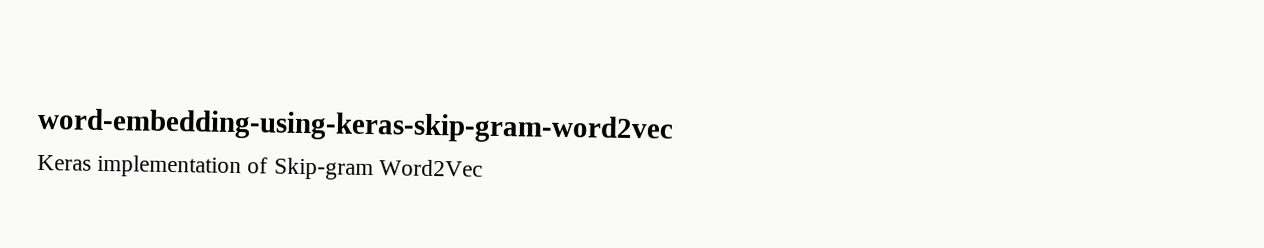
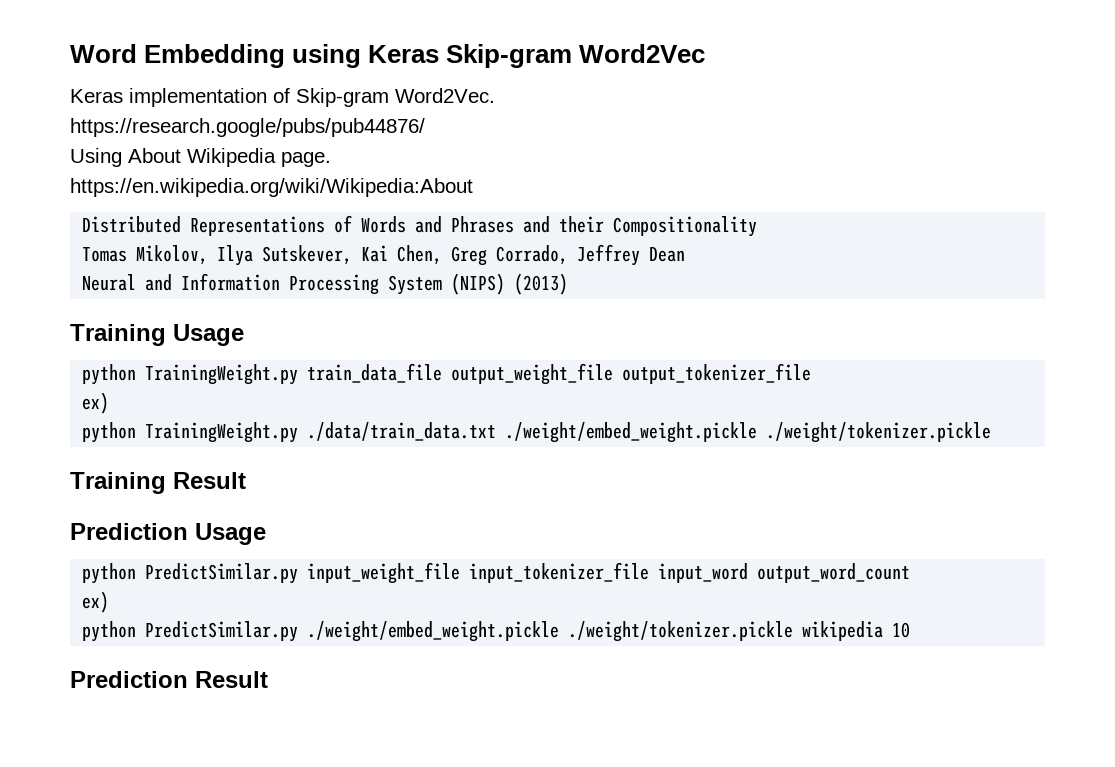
- word-embedding-using-keras-skip-gram-word2vec
- Keras implementation of Skip-gram Word2Vec
+ Word Embedding using Keras Skip-gram Word2Vec
+ Keras implementation of Skip-gram Word2Vec.
+ https://research.google/pubs/pub44876/
+ Using About Wikipedia page.
+ https://en.wikipedia.org/wiki/Wikipedia:About
+ Distributed Representations of Words and Phrases and their Compositionality
+ Tomas Mikolov, Ilya Sutskever, Kai Chen, Greg Corrado, Jeffrey Dean
+ Neural and Information Processing System (NIPS) (2013)
+ Training Usage
+ python TrainingWeight.py train_data_file output_weight_file output_tokenizer_file
+ ex)
+ python TrainingWeight.py ./data/train_data.txt ./weight/embed_weight.pickle ./weight/tokenizer.pickle
+ Training Result
+ Prediction Usage
+ python PredictSimilar.py input_weight_file input_tokenizer_file input_word output_word_count
+ ex)
+ python PredictSimilar.py ./weight/embed_weight.pickle ./weight/tokenizer.pickle wikipedia 10
+ Prediction Result

